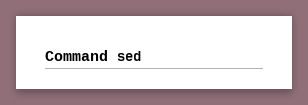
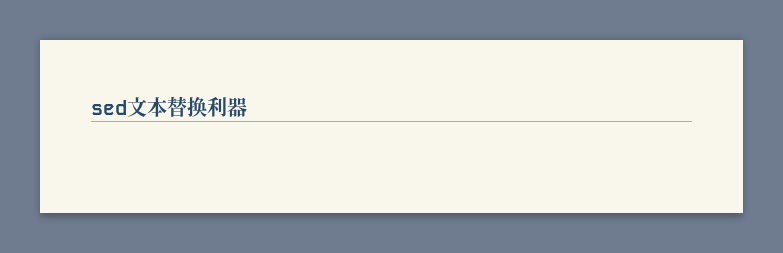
- Command sed
+ sed文本替换利器

